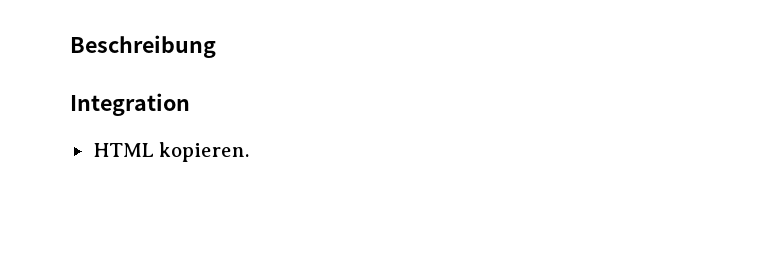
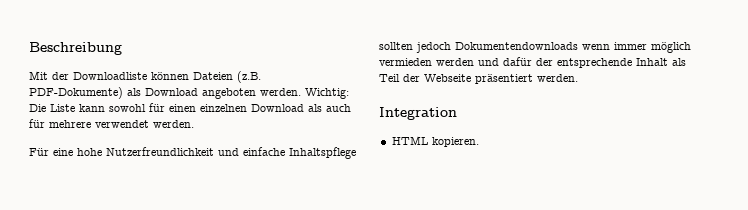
+ Mit der Downloadliste können Dateien (z.B. PDF-Dokumente) als Download angeboten werden. Wichtig: Die Liste kann sowohl für einen einzelnen Download als auch für mehrere verwendet werden.
+ Für eine hohe Nutzerfreundlichkeit und einfache Inhaltspflege sollten jedoch Dokumentendownloads wenn immer möglich vermieden werden und dafür der entsprechende Inhalt als Teil der Webseite präsentiert werden.

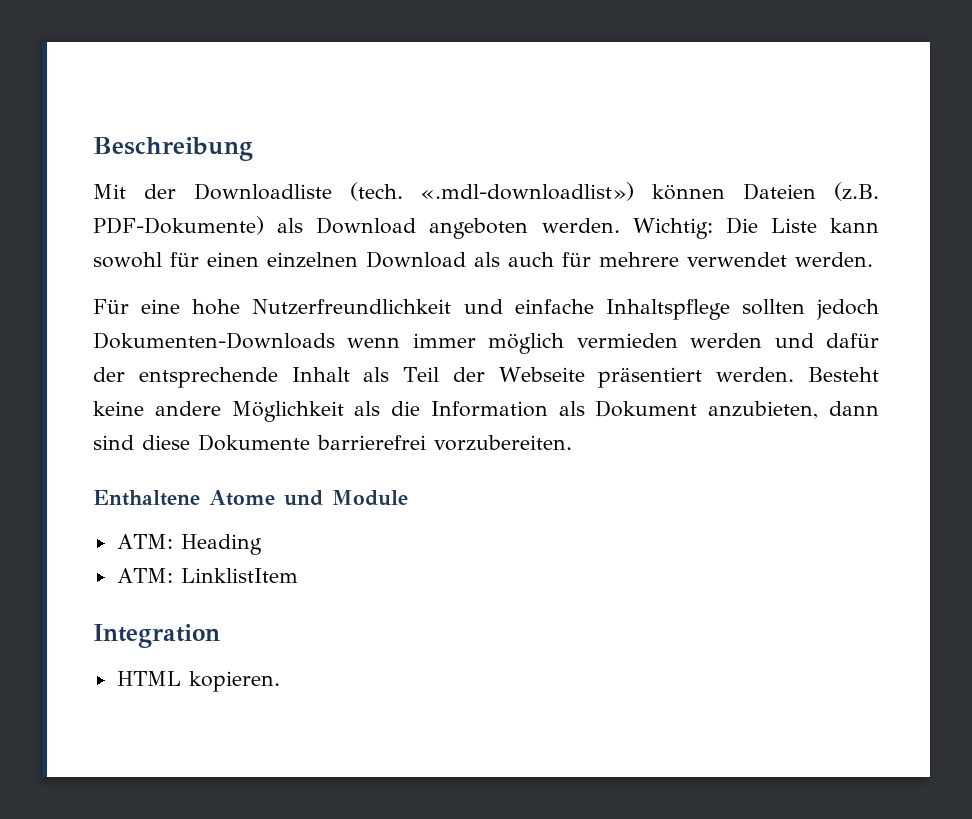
- Mit der Downloadliste können Dateien (z.B. PDF-Dokumente) als Download angeboten werden.
+ Mit der Downloadliste (tech. «.mdl-downloadlist») können Dateien (z.B. PDF-Dokumente) als Download angeboten werden.
- Für eine hohe Nutzerfreundlichkeit und einfache Inhaltspflege sollten jedoch Dokumentendownloads wenn immer möglich vermieden werden und dafür der entsprechende Inhalt als Teil der Webseite präsentiert werden.
+ Für eine hohe Nutzerfreundlichkeit und einfache Inhaltspflege sollten jedoch Dokumenten-Downloads wenn immer möglich vermieden werden und dafür der entsprechende Inhalt als Teil der Webseite präsentiert werden. Besteht keine andere Möglichkeit als die Information als Dokument anzubieten, dann sind diese Dokumente barrierefrei vorzubereiten.
+ Enthaltene Atome und Module
+ ATM: Heading
+ ATM: LinklistItem

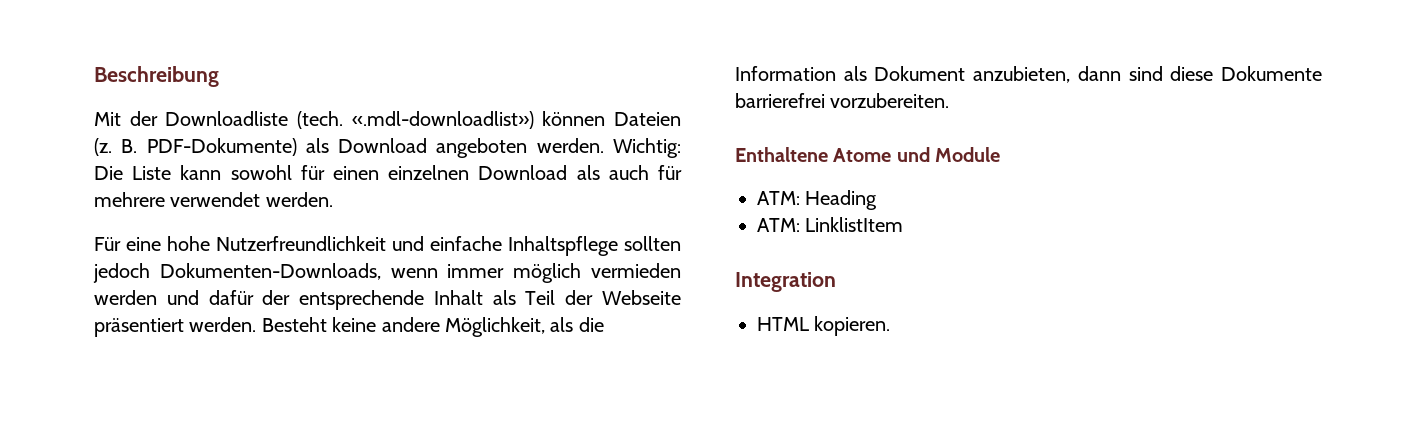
- «.mdl-downloadlist») können Dateien (z.B. PDF-Dokumente) als Download angeboten werden.
+ «.mdl-downloadlist») können Dateien (z. B. PDF-Dokumente) als Download angeboten werden.
- Für eine hohe Nutzerfreundlichkeit und einfache Inhaltspflege sollten jedoch Dokumenten-Downloads wenn immer möglich vermieden werden und dafür der entsprechende Inhalt als Teil der Webseite präsentiert werden.
+ Für eine hohe Nutzerfreundlichkeit und einfache Inhaltspflege sollten jedoch Dokumenten-Downloads, wenn immer möglich vermieden werden und dafür der entsprechende Inhalt als Teil der Webseite präsentiert werden.
- Besteht keine andere Möglichkeit als die Information als Dokument anzubieten, dann sind diese Dokumente barrierefrei vorzubereiten.
+ Besteht keine andere Möglichkeit, als die Information als Dokument anzubieten, dann sind diese Dokumente barrierefrei vorzubereiten.

